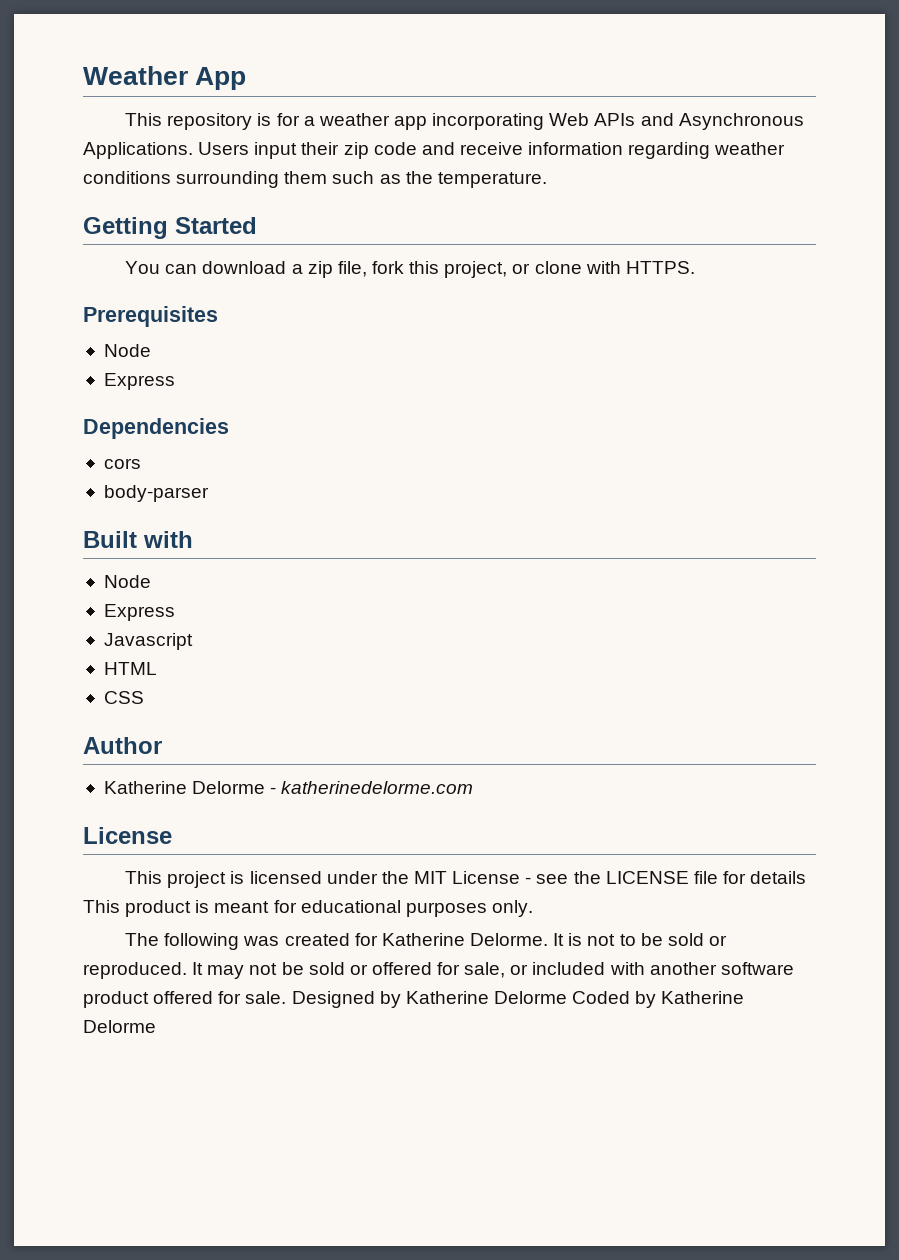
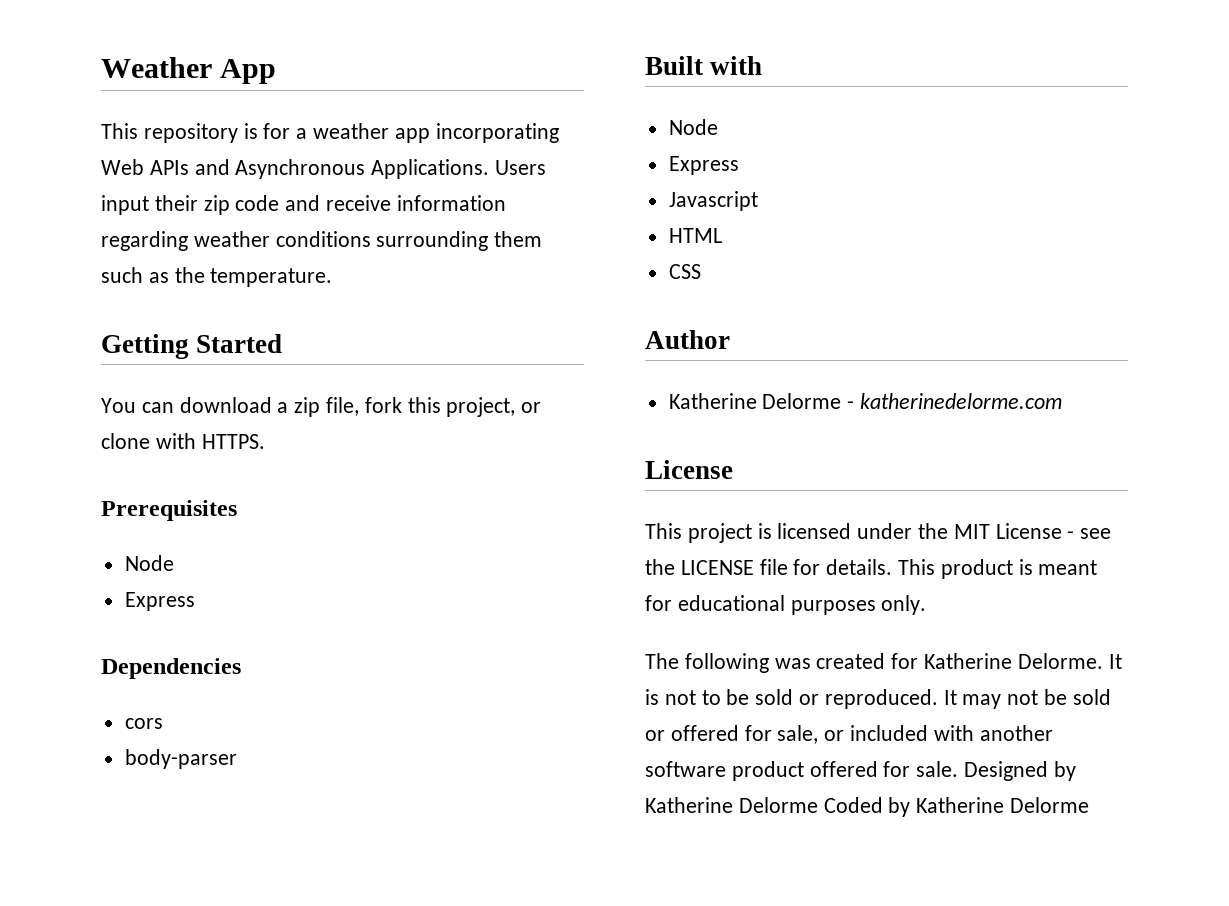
- This project is licensed under the MIT License - see the LICENSE file for details This product is meant for educational purposes only.
+ This project is licensed under the MIT License - see the LICENSE file for details. This product is meant for educational purposes only.

